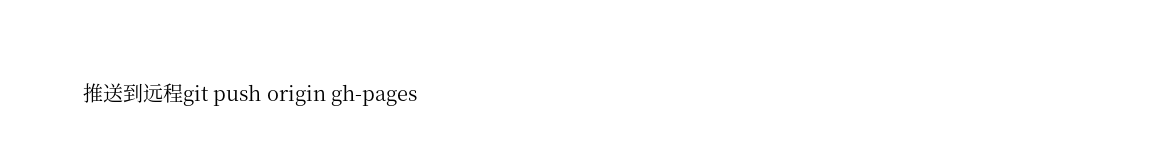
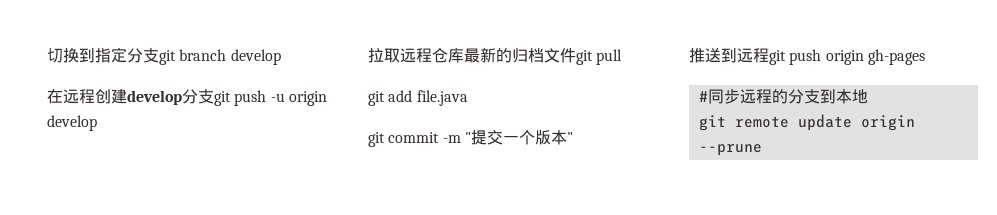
+ 切换到指定分支git branch develop
+ 在远程创建develop分支git push -u origin develop
+ 拉取远程仓库最新的归档文件git pull
+ git add file.java
+ git commit -m "提交一个版本"
+ #同步远程的分支到本地
+ git remote update origin --prune

